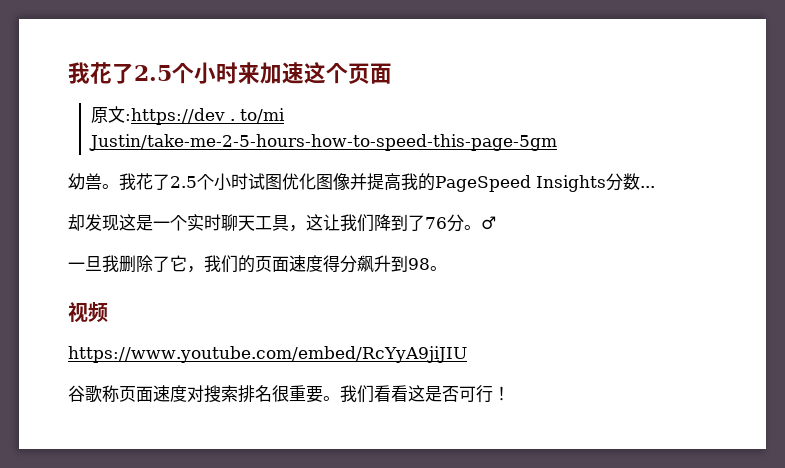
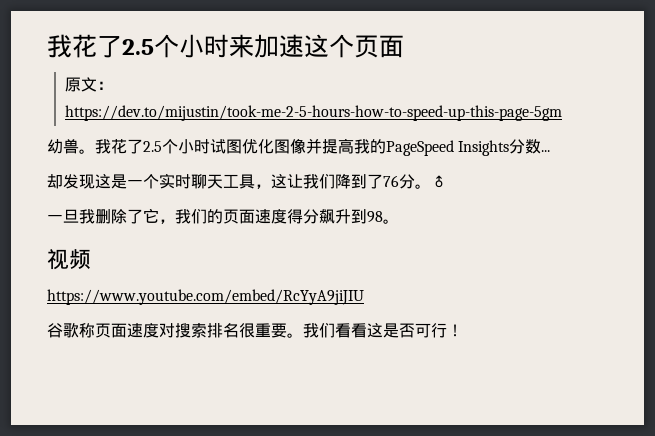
- 原文:https://dev . to/mi Justin/take-me-2-5-hours-how-to-speed-this-page-5gm
+ 原文：https://dev.to/mijustin/took-me-2-5-hours-how-to-speed-up-this-page-5gm

